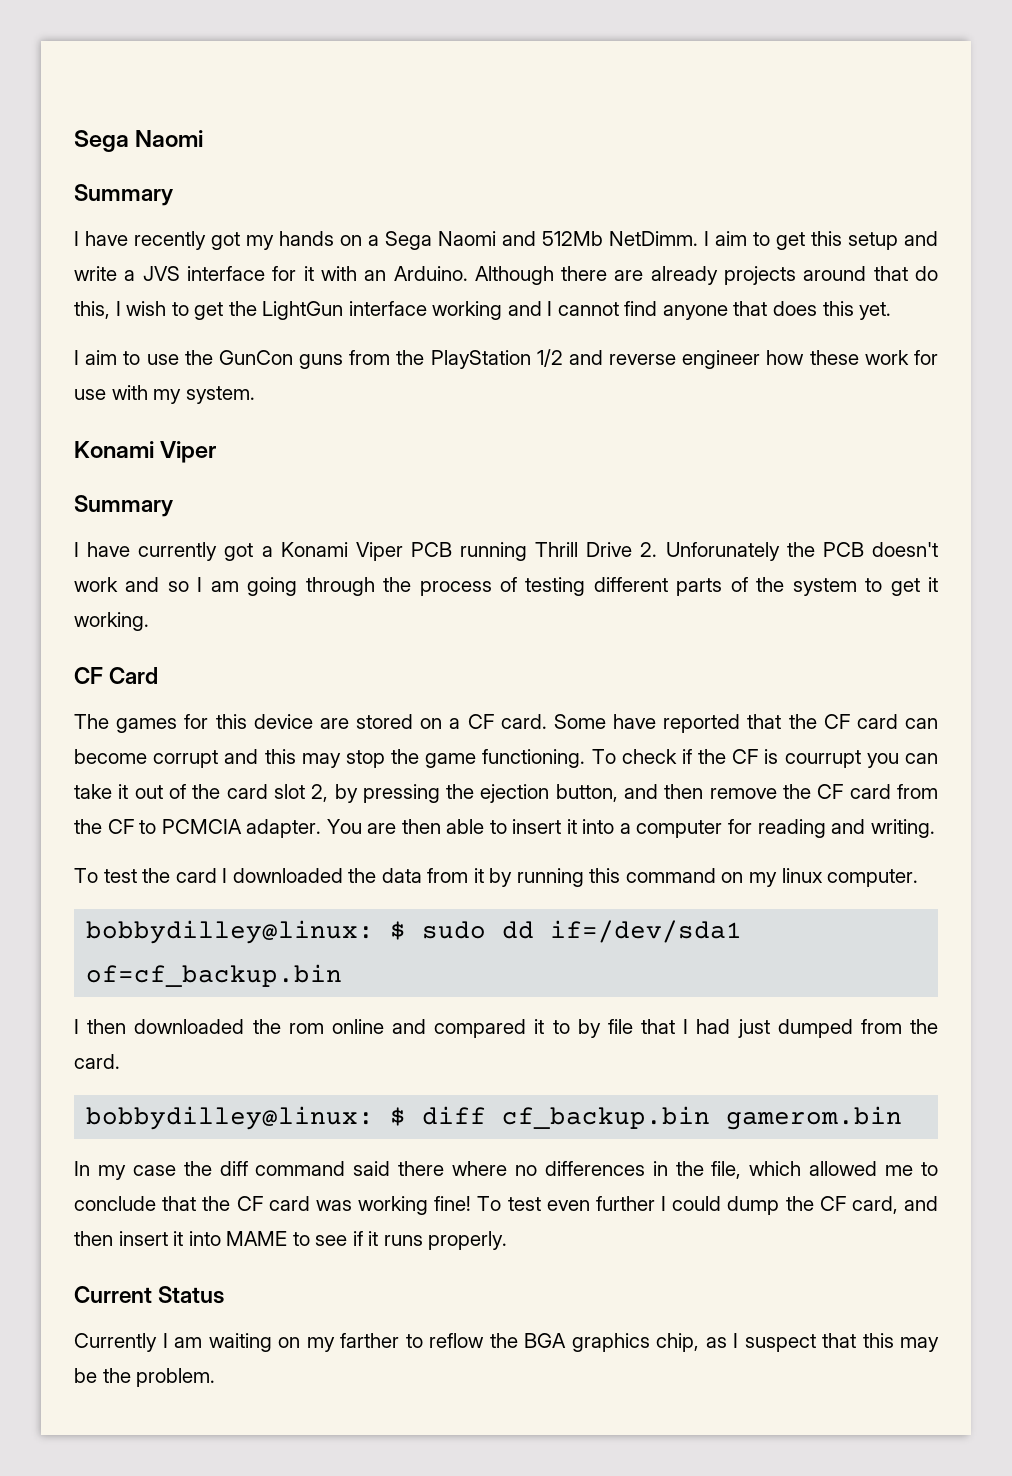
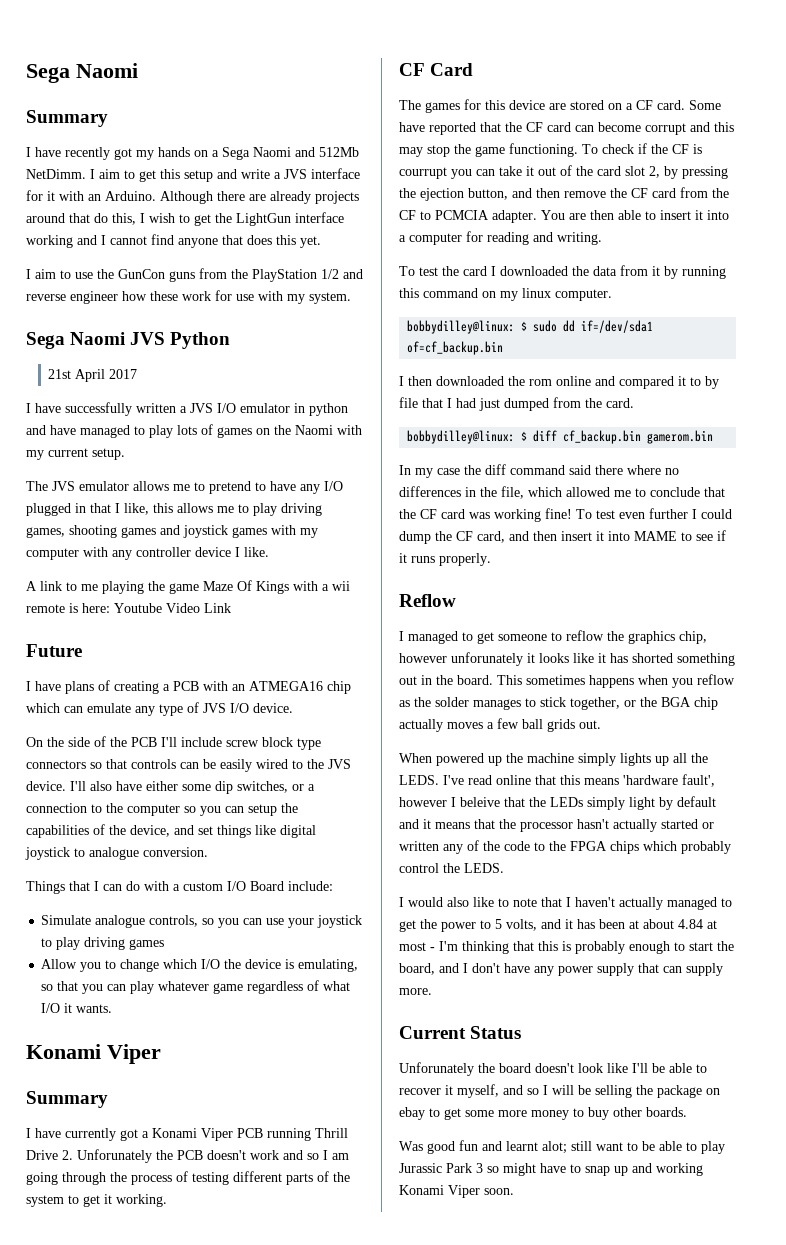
+ Sega Naomi JVS Python
+ 21st April 2017
+ I have successfully written a JVS I/O emulator in python and have managed to play lots of games on the Naomi with my current setup.
+ The JVS emulator allows me to pretend to have any I/O plugged in that I like, this allows me to play driving games, shooting games and joystick games with my computer with any controller device I like.
+ A link to me playing the game Maze Of Kings with a wii remote is here: Youtube Video Link
+ Future
+ I have plans of creating a PCB with an ATMEGA16 chip which can emulate any type of JVS I/O device.
+ On the side of the PCB I'll include screw block type connectors so that controls can be easily wired to the JVS device. I'll also have either some dip switches, or a connection to the computer so you can setup the capabilities of the device, and set things like digital joystick to analogue conversion.
+ Things that I can do with a custom I/O Board include:
+ Simulate analogue controls, so you can use your joystick to play driving games
+ Allow you to change which I/O the device is emulating, so that you can play whatever game regardless of what I/O it wants.
+ Reflow
+ I managed to get someone to reflow the graphics chip, however unforunately it looks like it has shorted something out in the board. This sometimes happens when you reflow as the solder manages to stick together, or the BGA chip actually moves a few ball grids out.
+ When powered up the machine simply lights up all the LEDS. I've read online that this means 'hardware fault', however I beleive that the LEDs simply light by default and it means that the processor hasn't actually started or written any of the code to the FPGA chips which probably control the LEDS.
+ I would also like to note that I haven't actually managed to get the power to 5 volts, and it has been at about 4.84 at most - I'm thinking that this is probably enough to start the board, and I don't have any power supply that can supply more.
  Current Status
- Currently I am waiting on my farther to reflow the BGA graphics chip, as I suspect that this may be the problem.
+ Unforunately the board doesn't look like I'll be able to recover it myself, and so I will be selling the package on ebay to get some more money to buy other boards.
+ Was good fun and learnt alot; still want to be able to play Jurassic Park 3 so might have to snap up and working Konami Viper soon.

